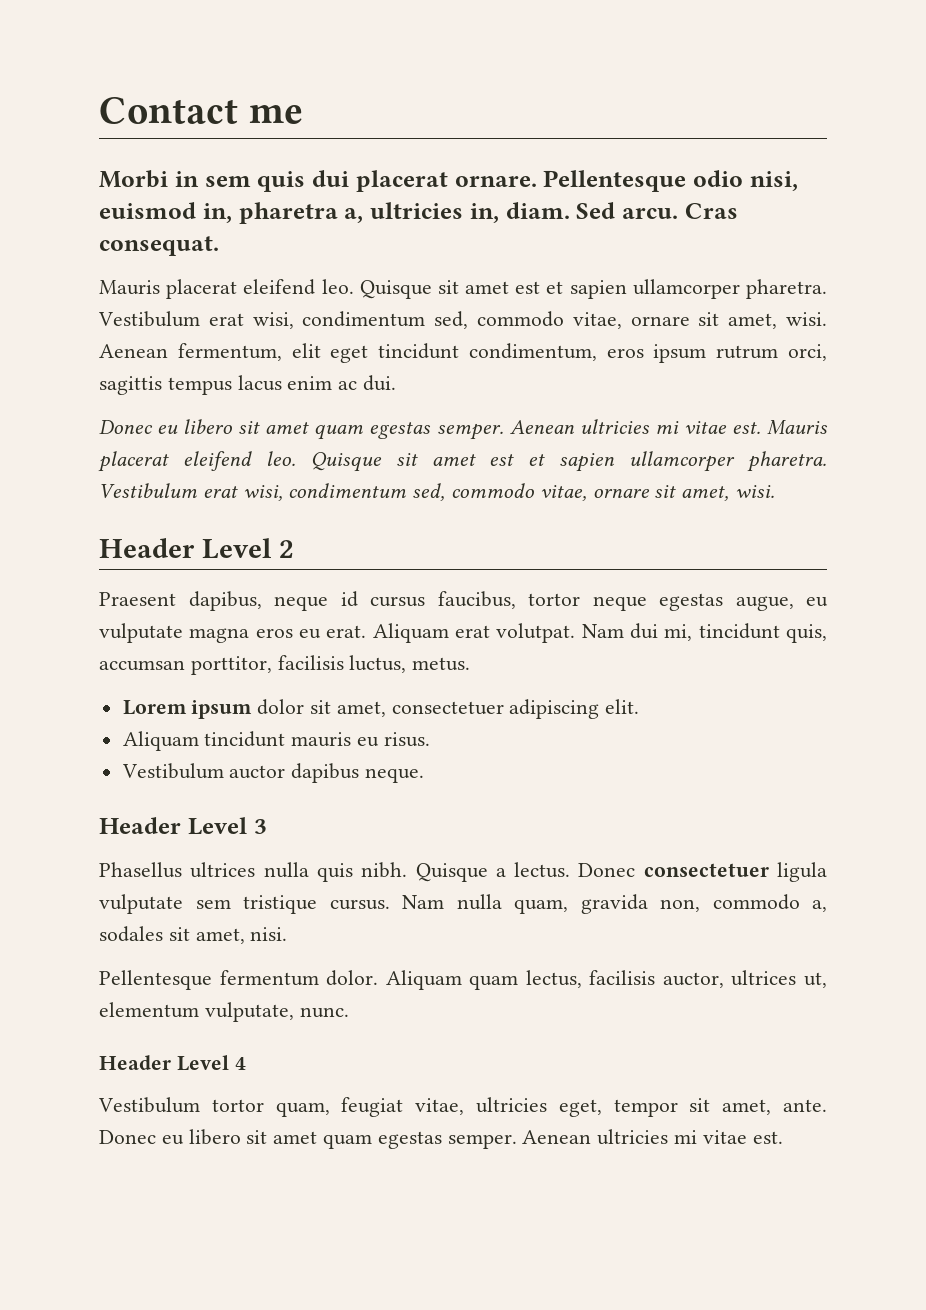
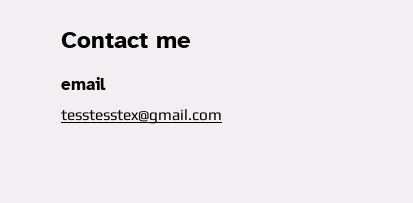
- Morbi in sem quis dui placerat ornare. Pellentesque odio nisi, euismod in, pharetra a, ultricies in, diam. Sed arcu. Cras consequat.
- Mauris placerat eleifend leo. Quisque sit amet est et sapien ullamcorper pharetra. Vestibulum erat wisi, condimentum sed, commodo vitae, ornare sit amet, wisi. Aenean fermentum, elit eget tincidunt condimentum, eros ipsum rutrum orci, sagittis tempus lacus enim ac dui.
- Donec eu libero sit amet quam egestas semper. Aenean ultricies mi vitae est. Mauris placerat eleifend leo. Quisque sit amet est et sapien ullamcorper pharetra. Vestibulum erat wisi, condimentum sed, commodo vitae, ornare sit amet, wisi.
- Header Level 2
- Praesent dapibus, neque id cursus faucibus, tortor neque egestas augue, eu vulputate magna eros eu erat. Aliquam erat volutpat. Nam dui mi, tincidunt quis, accumsan porttitor, facilisis luctus, metus.
- Lorem ipsum dolor sit amet, consectetuer adipiscing elit.
- Aliquam tincidunt mauris eu risus.
- Vestibulum auctor dapibus neque.
- Header Level 3
- Phasellus ultrices nulla quis nibh. Quisque a lectus. Donec consectetuer ligula vulputate sem tristique cursus. Nam nulla quam, gravida non, commodo a, sodales sit amet, nisi.
- Pellentesque fermentum dolor. Aliquam quam lectus, facilisis auctor, ultrices ut, elementum vulputate, nunc.
- Header Level 4
- Vestibulum tortor quam, feugiat vitae, ultricies eget, tempor sit amet, ante. Donec eu libero sit amet quam egestas semper. Aenean ultricies mi vitae est.
+ email
+ tesstesstex@gmail.com

